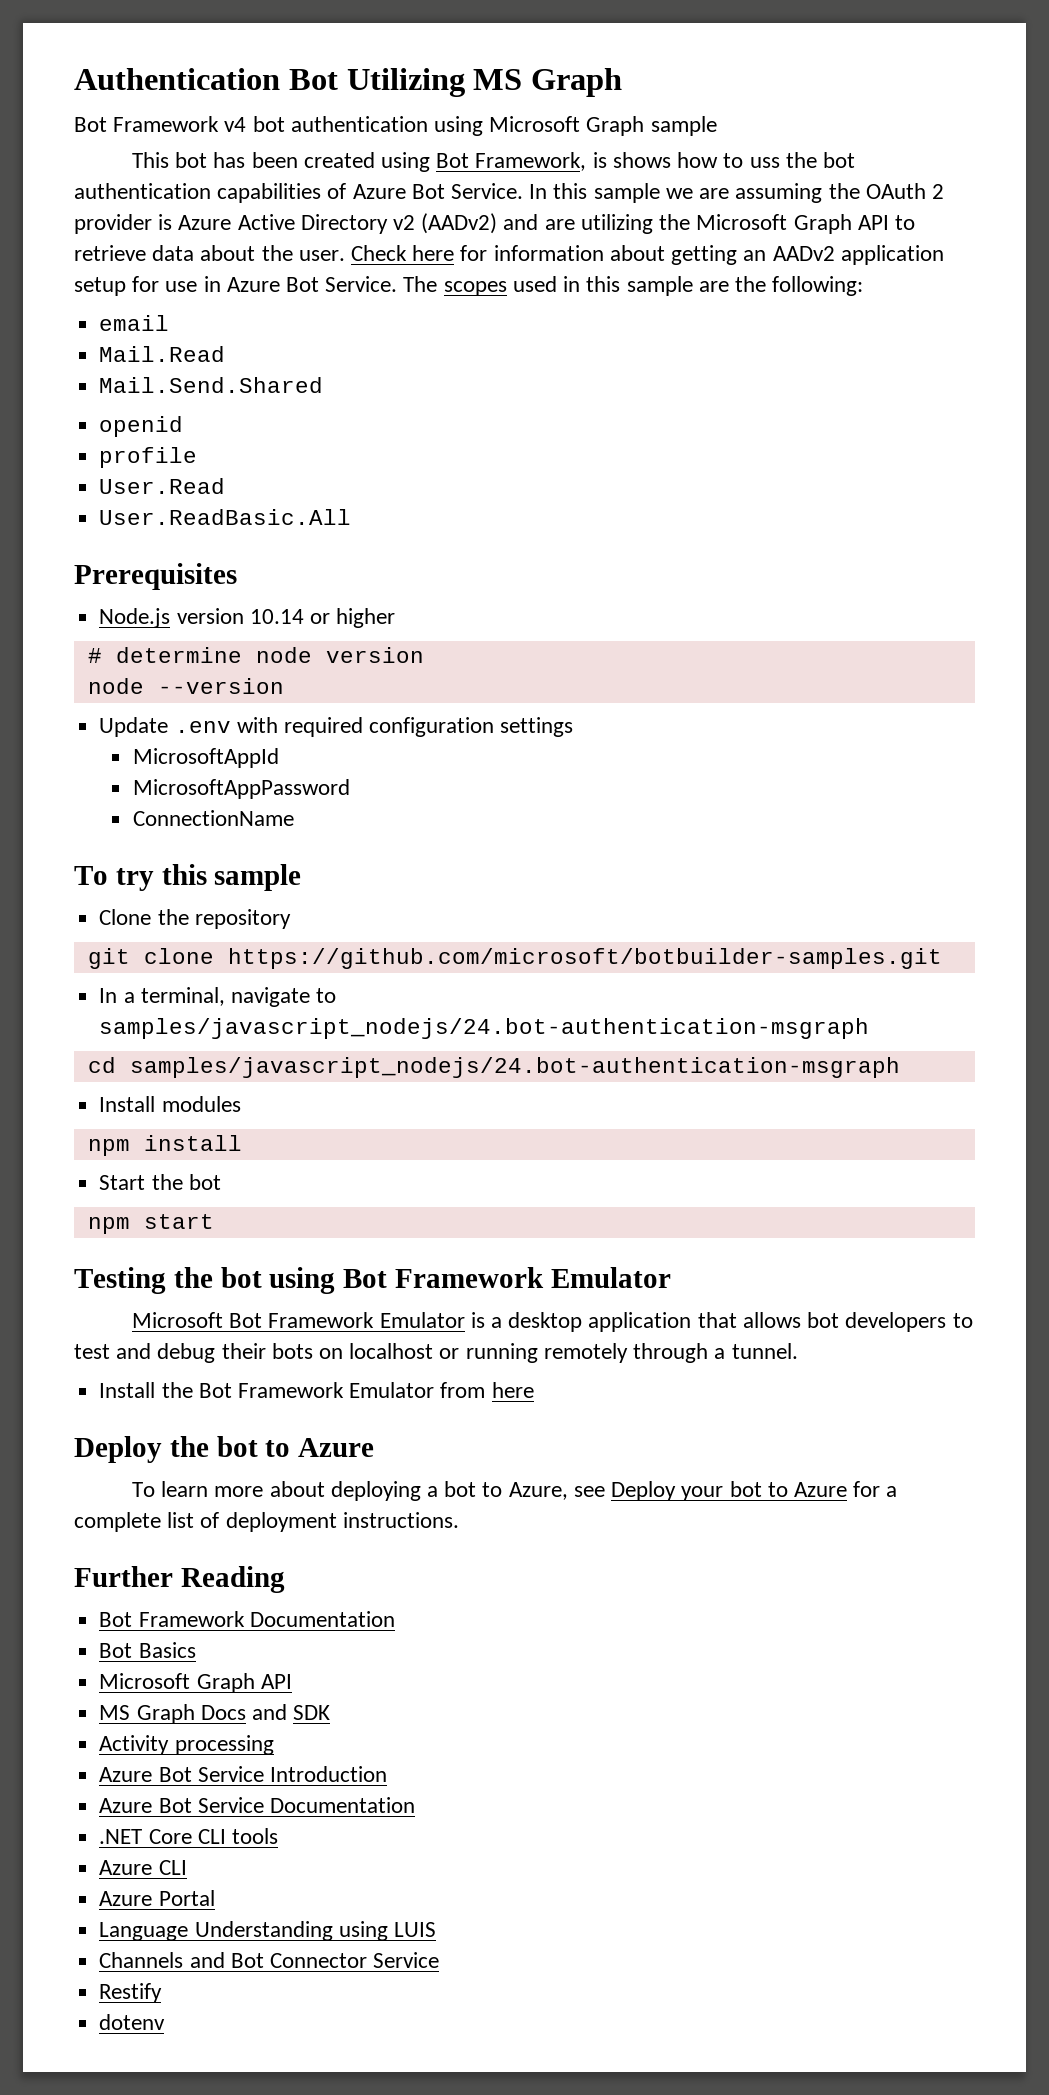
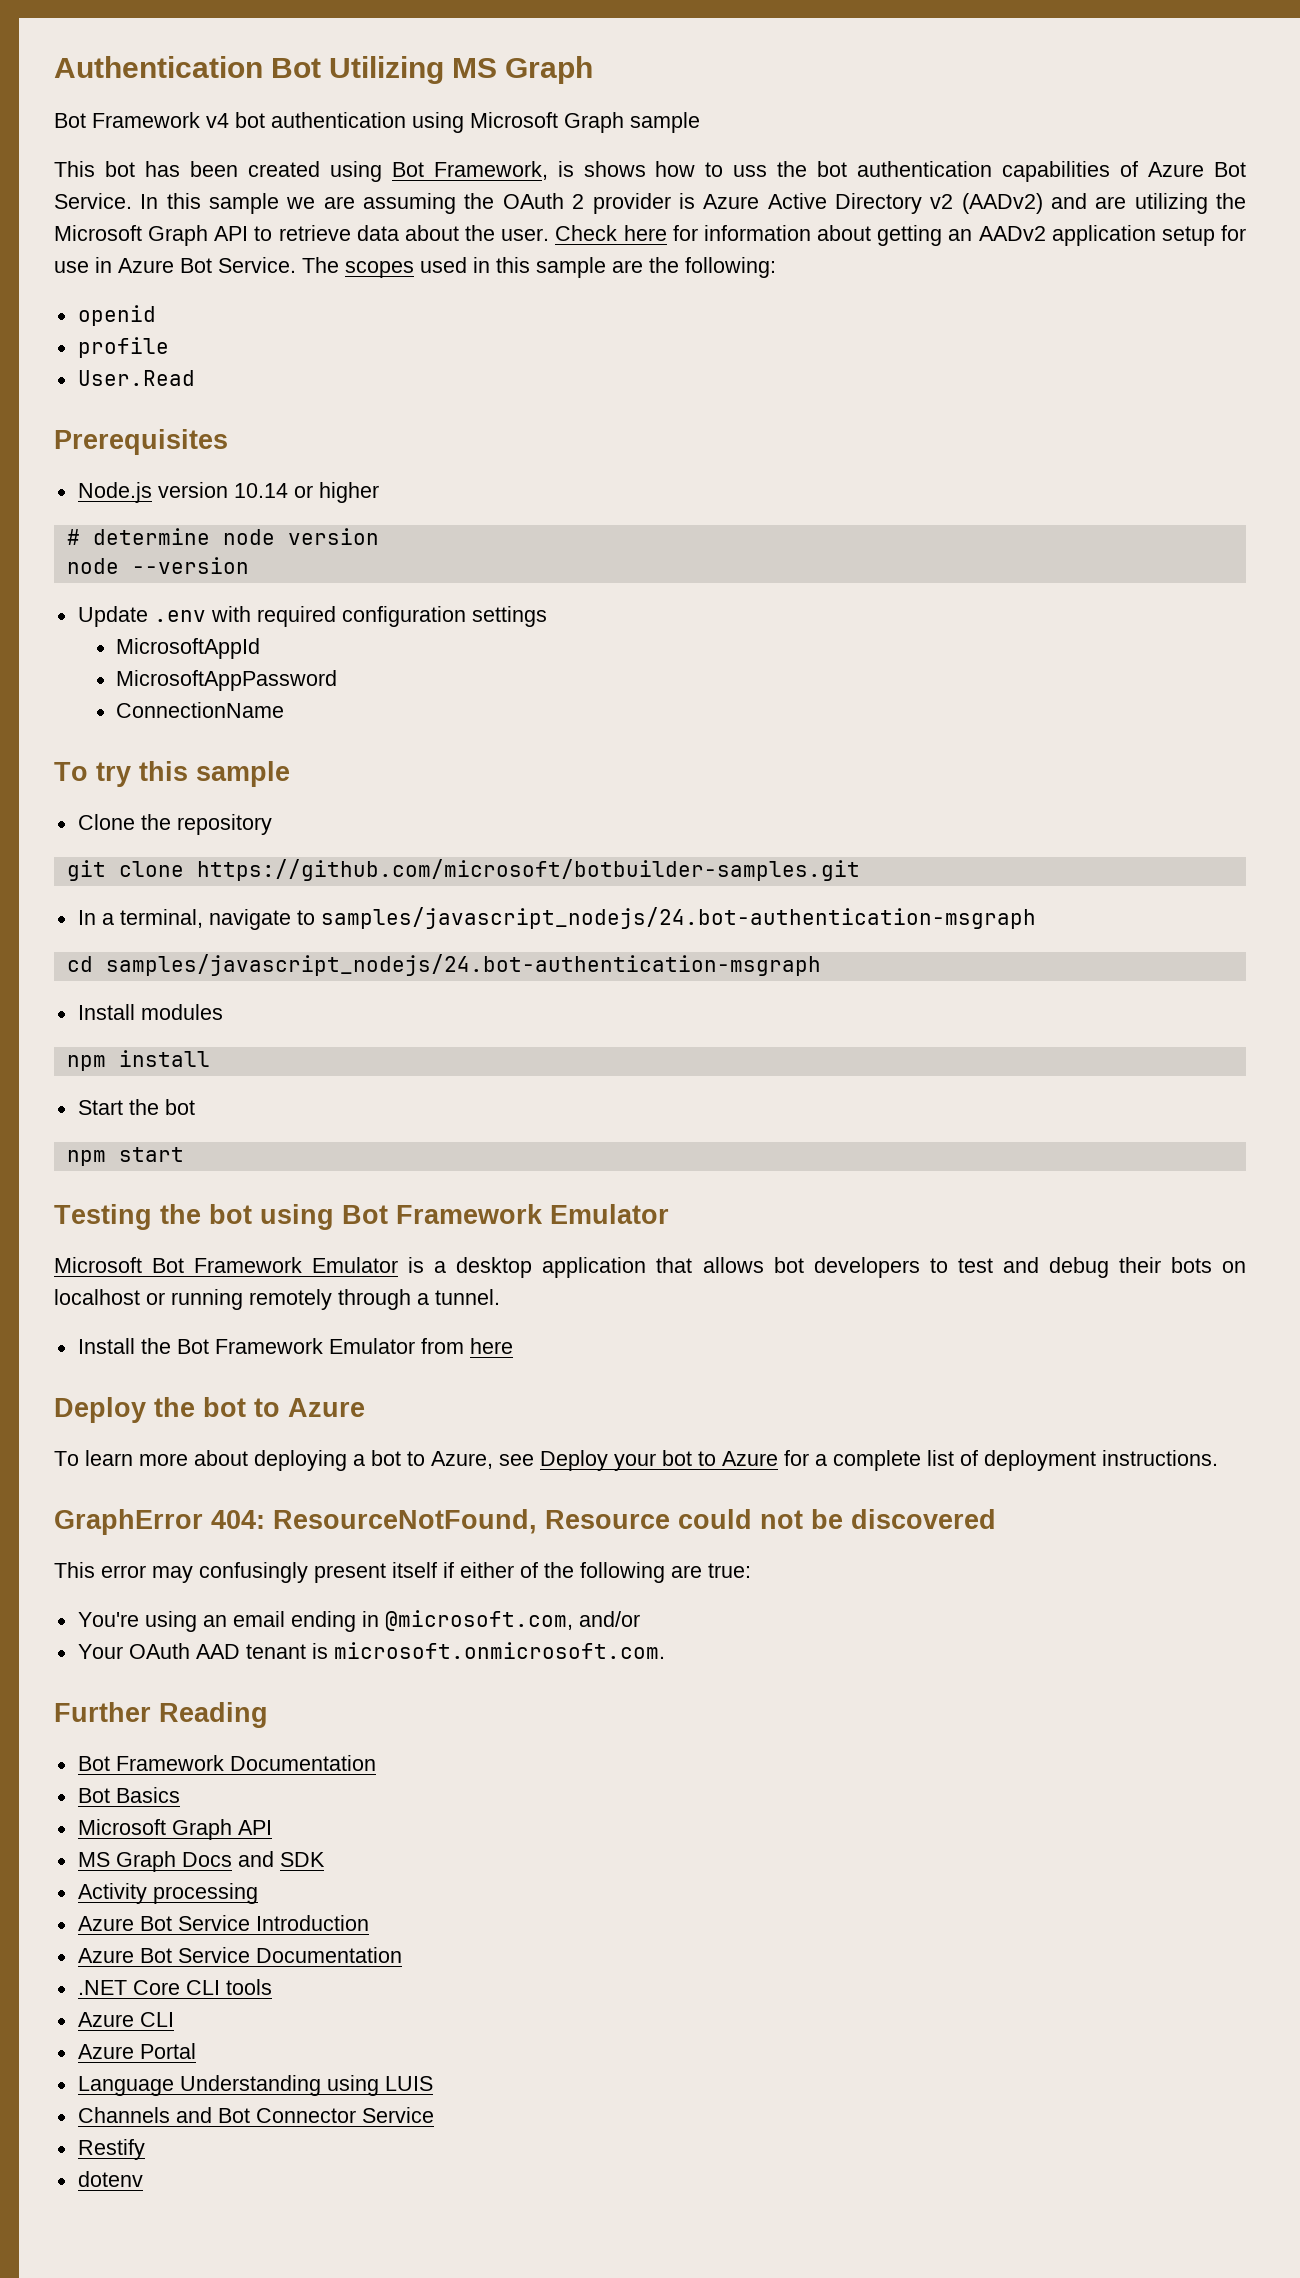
- email
- Mail.Read
- Mail.Send.Shared
- User.ReadBasic.All
+ GraphError 404: ResourceNotFound, Resource could not be discovered
+ This error may confusingly present itself if either of the following are true:
+ You're using an email ending in @microsoft.com, and/or
+ Your OAuth AAD tenant is microsoft.onmicrosoft.com.

